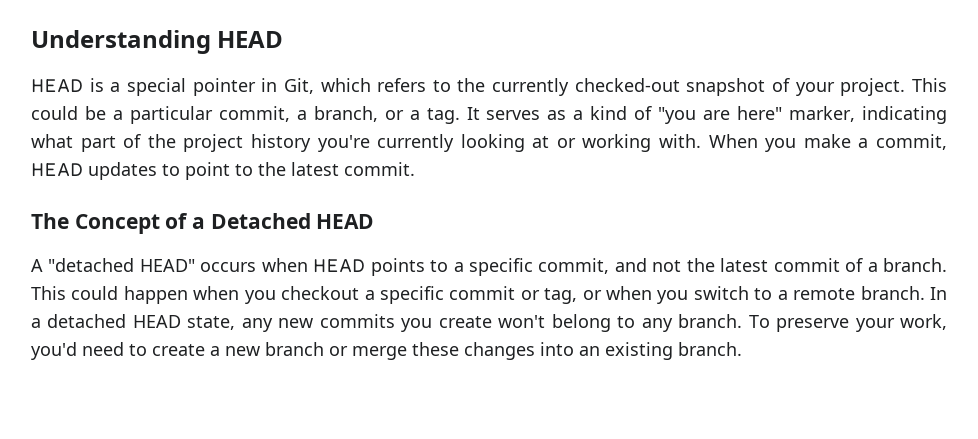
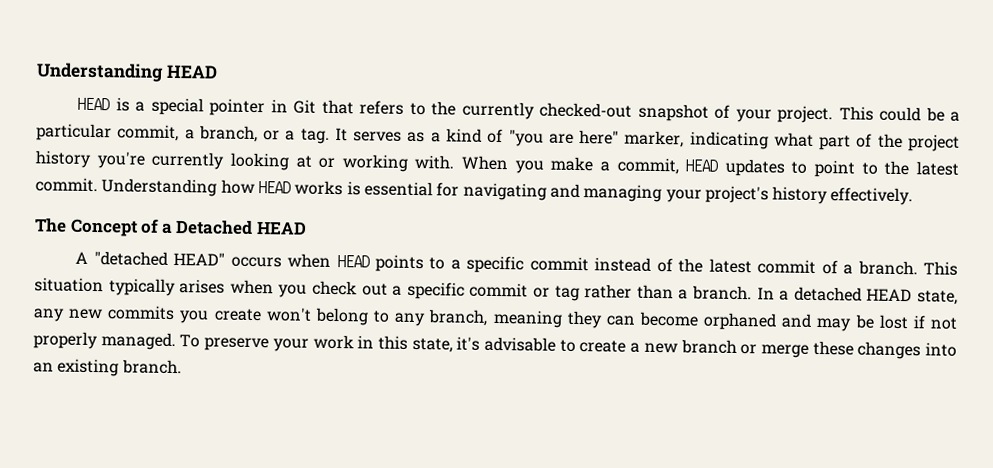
- HEAD is a special pointer in Git, which refers to the currently checked-out snapshot of your project.
+ HEAD is a special pointer in Git that refers to the currently checked-out snapshot of your project.
+ Understanding how HEAD works is essential for navigating and managing your project's history effectively.
- A "detached HEAD" occurs when HEAD points to a specific commit, and not the latest commit of a branch.
+ A "detached HEAD" occurs when HEAD points to a specific commit instead of the latest commit of a branch.
- This could happen when you checkout a specific commit or tag, or when you switch to a remote branch.
+ This situation typically arises when you check out a specific commit or tag rather than a branch.
- In a detached HEAD state, any new commits you create won't belong to any branch. To preserve your work, you'd need to create a new branch or merge these changes into an existing branch.
+ In a detached HEAD state, any new commits you create won't belong to any branch, meaning they can become orphaned and may be lost if not properly managed. To preserve your work in this state, it's advisable to create a new branch or merge these changes into an existing branch.

